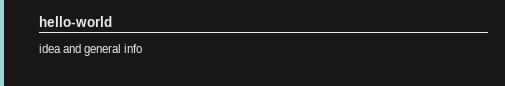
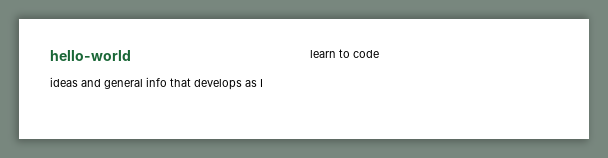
- idea and general info
+ ideas and general info that develops as I learn to code

